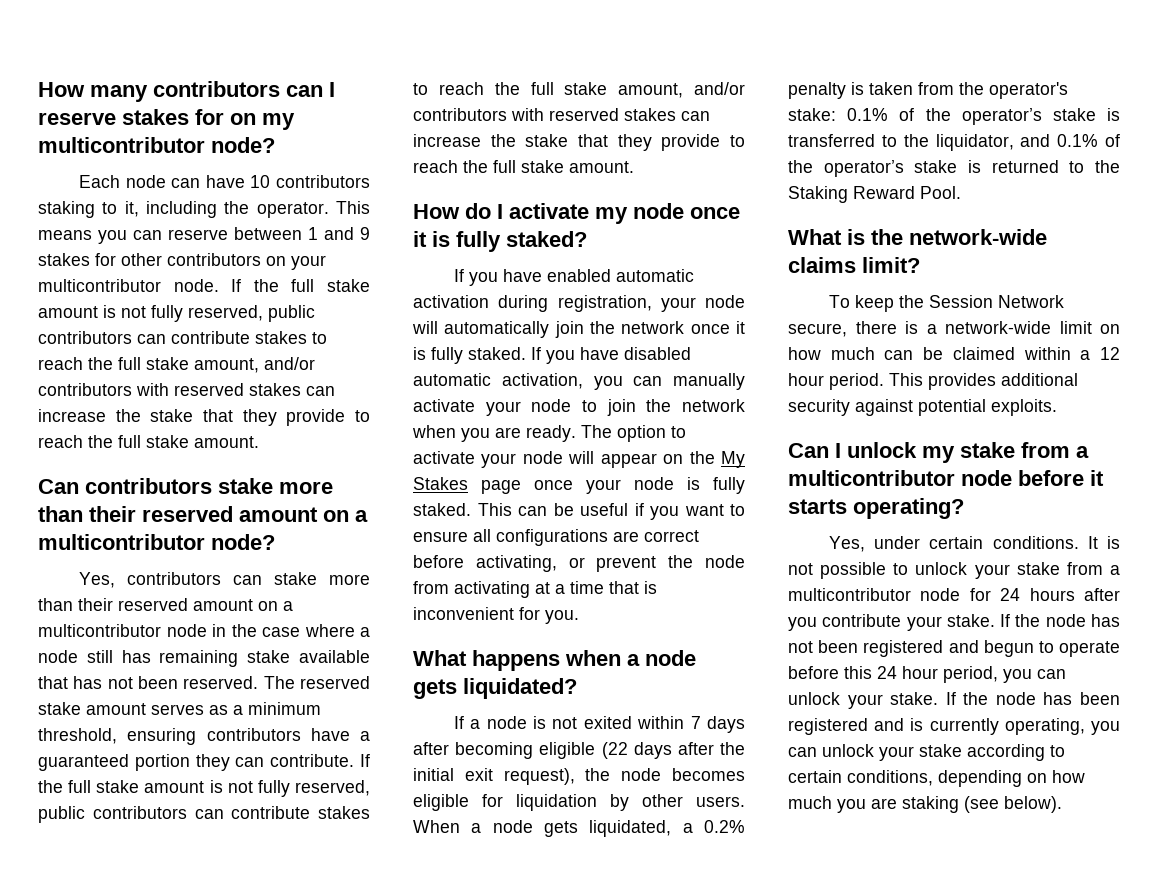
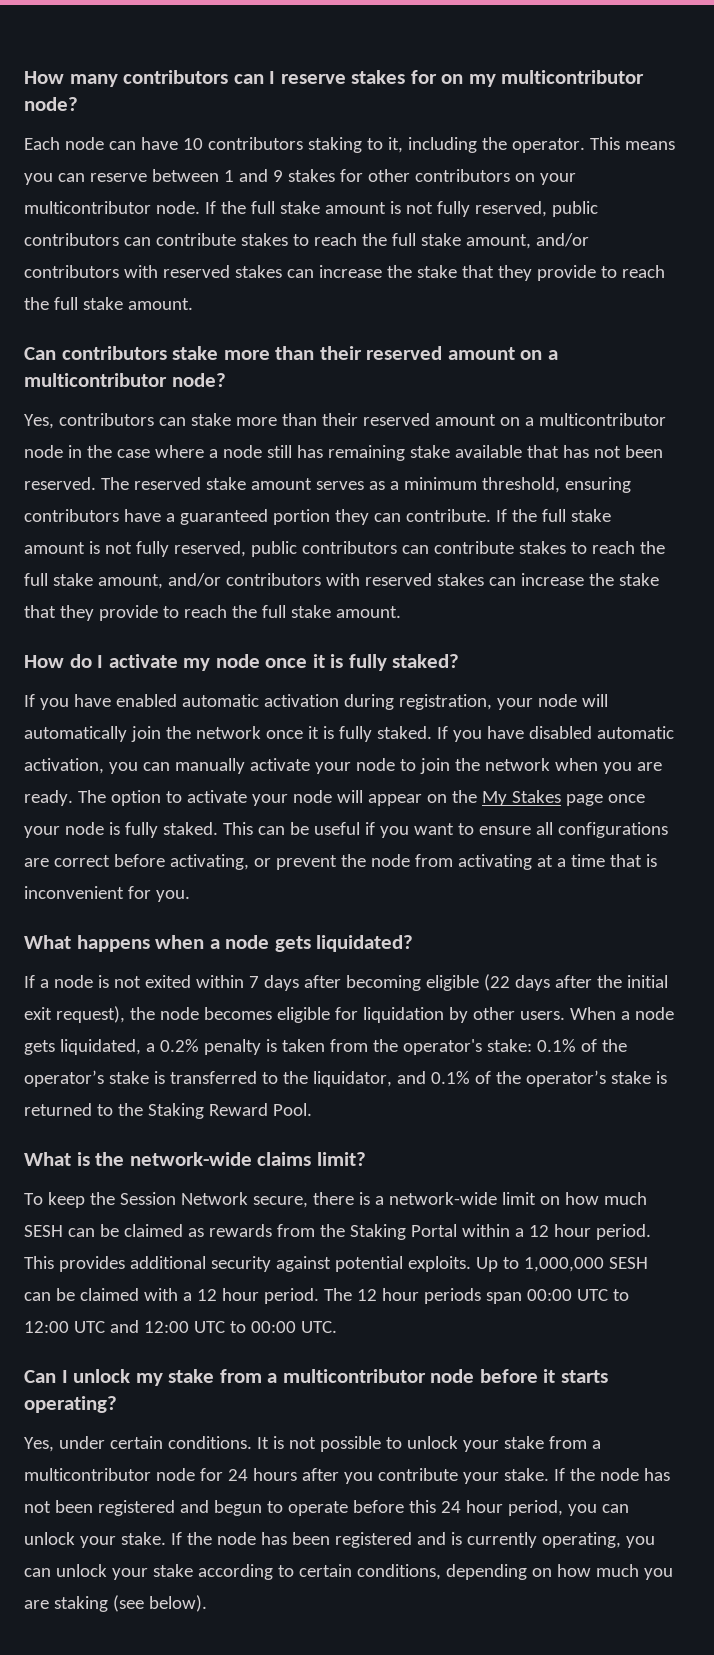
- To keep the Session Network secure, there is a network-wide limit on how much can be claimed within a 12 hour period.
+ To keep the Session Network secure, there is a network-wide limit on how much SESH can be claimed as rewards from the Staking Portal within a 12 hour period.
+ Up to 1,000,000 SESH can be claimed with a 12 hour period. The 12 hour periods span 00:00 UTC to 12:00 UTC and 12:00 UTC to 00:00 UTC.

